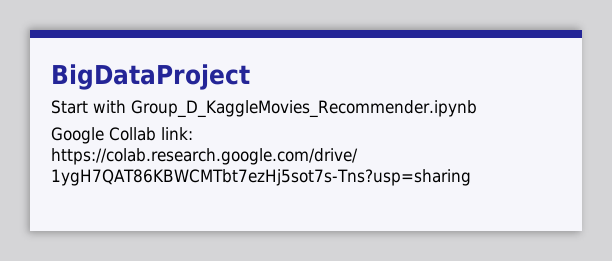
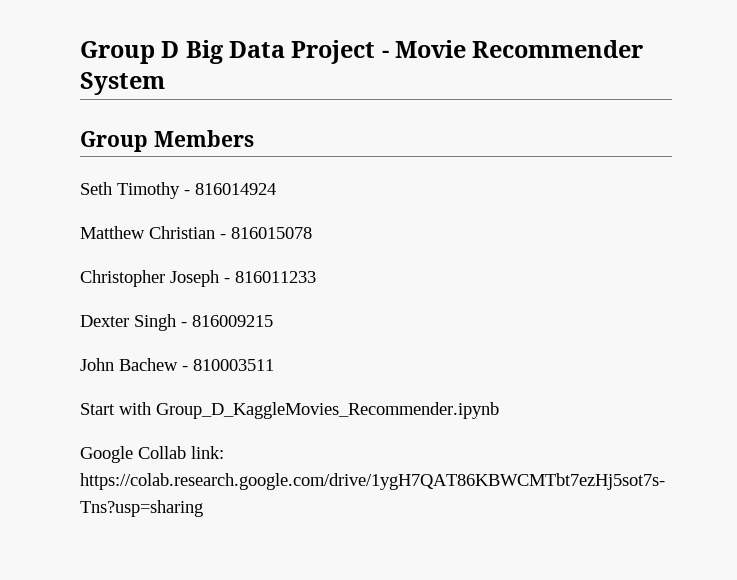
- BigDataProject
+ Group D Big Data Project - Movie Recommender System
+ Group Members
+ Seth Timothy - 816014924
+ Matthew Christian - 816015078
+ Christopher Joseph - 816011233
+ Dexter Singh - 816009215
+ John Bachew - 810003511

